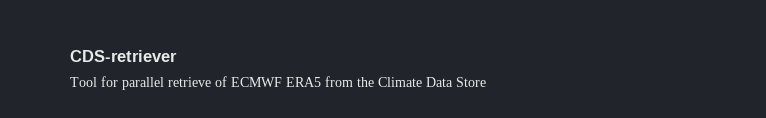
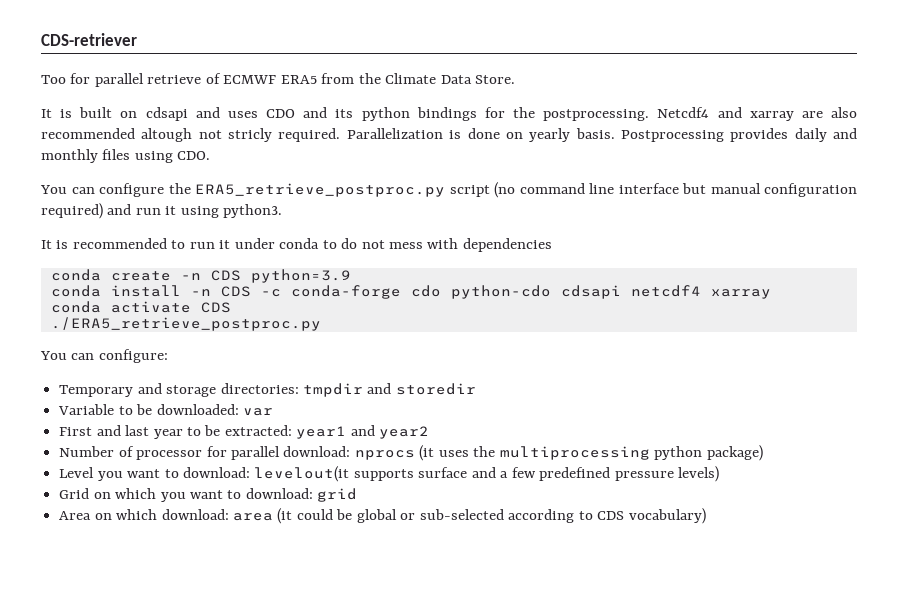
- Tool for parallel retrieve of ECMWF ERA5 from the Climate Data Store
+ Too for parallel retrieve of ECMWF ERA5 from the Climate Data Store.
+ It is built on cdsapi and uses CDO and its python bindings for the postprocessing. Netcdf4 and xarray are also recommended altough not stricly required. Parallelization is done on yearly basis. Postprocessing provides daily and monthly files using CDO.
+ You can configure the ERA5_retrieve_postproc.py script (no command line interface but manual configuration required) and run it using python3.
+ It is recommended to run it under conda to do not mess with dependencies
+ conda create -n CDS python=3.9
+ conda install -n CDS -c conda-forge cdo python-cdo cdsapi netcdf4 xarray
+ conda activate CDS
+ ./ERA5_retrieve_postproc.py
+ You can configure:
+ Temporary and storage directories: tmpdir and storedir
+ Variable to be downloaded: var
+ First and last year to be extracted: year1 and year2
+ Number of processor for parallel download: nprocs (it uses the multiprocessing python package)
+ Level you want to download: levelout(it supports surface and a few predefined pressure levels)
+ Grid on which you want to download: grid
+ Area on which download: area (it could be global or sub-selected according to CDS vocabulary)

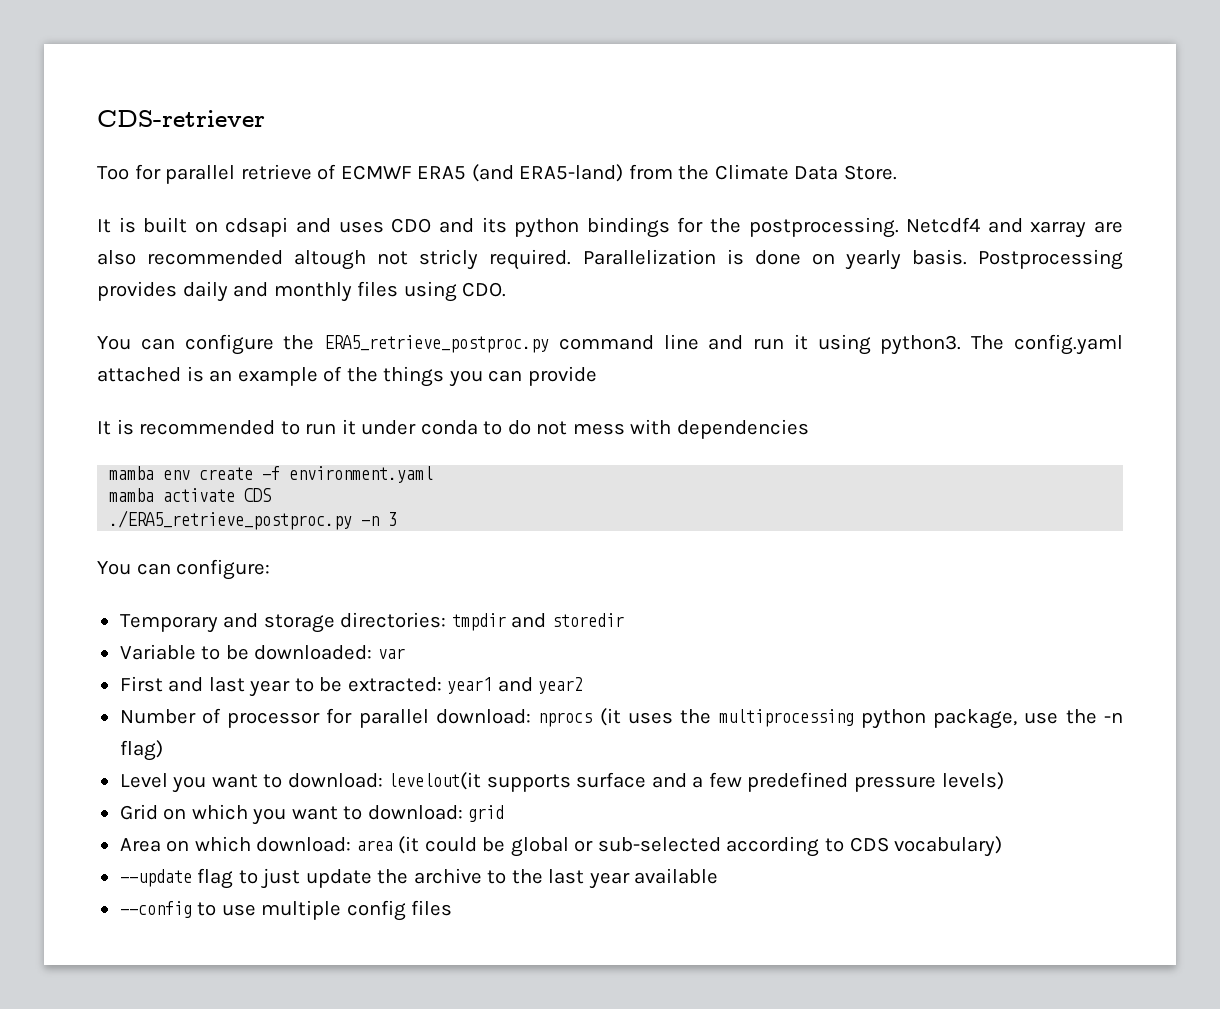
- Too for parallel retrieve of ECMWF ERA5 from the Climate Data Store.
+ Too for parallel retrieve of ECMWF ERA5 (and ERA5-land) from the Climate Data Store.
- You can configure the ERA5_retrieve_postproc.py script (no command line interface but manual configuration required) and run it using python3.
+ You can configure the ERA5_retrieve_postproc.py command line and run it using python3. The config.yaml attached is an example of the things you can provide
- conda create -n CDS python=3.9
- conda install -n CDS -c conda-forge cdo python-cdo cdsapi netcdf4 xarray
- conda activate CDS
+ mamba env create -f environment.yaml
+ mamba activate CDS
- ./ERA5_retrieve_postproc.py
+ ./ERA5_retrieve_postproc.py -n 3
- Number of processor for parallel download: nprocs (it uses the multiprocessing python package)
+ Number of processor for parallel download: nprocs (it uses the multiprocessing python package, use the -n flag)
+ --update flag to just update the archive to the last year available
+ --config to use multiple config files

